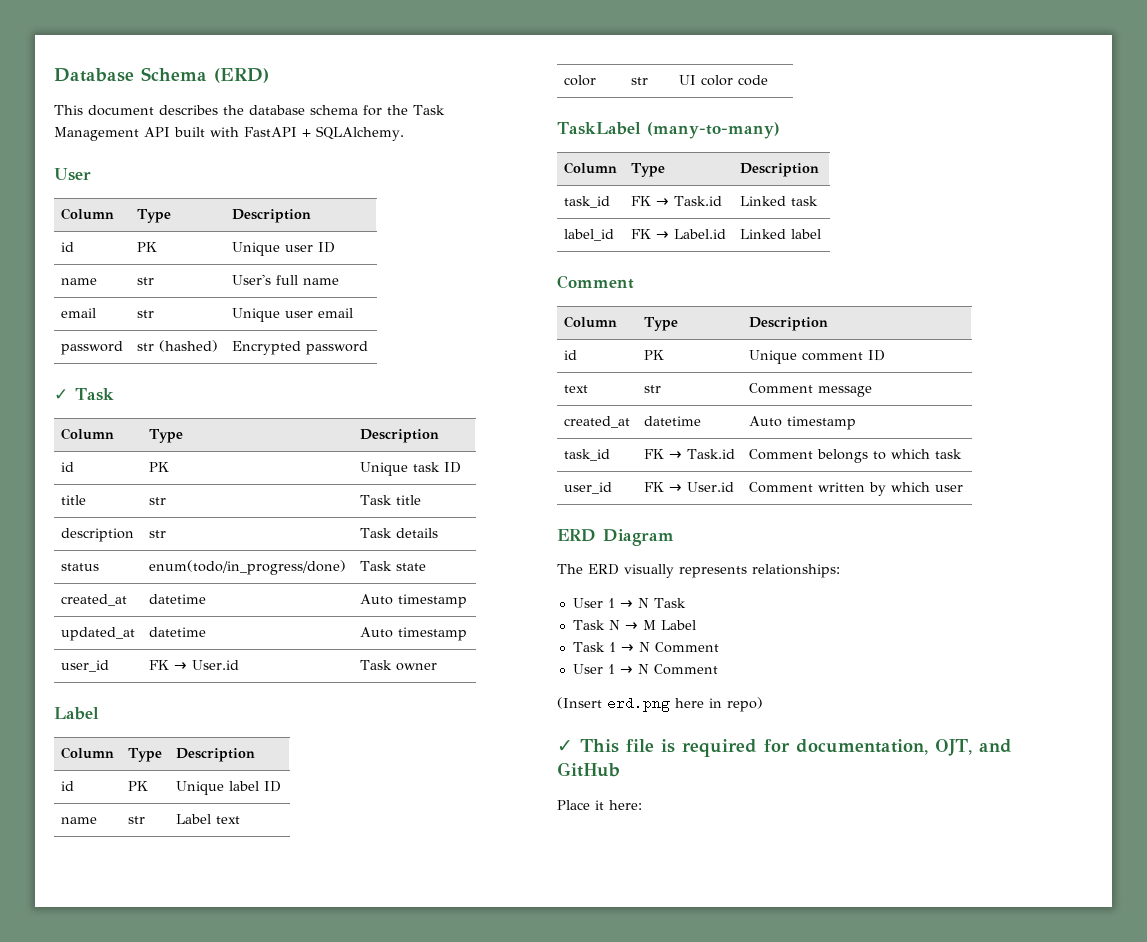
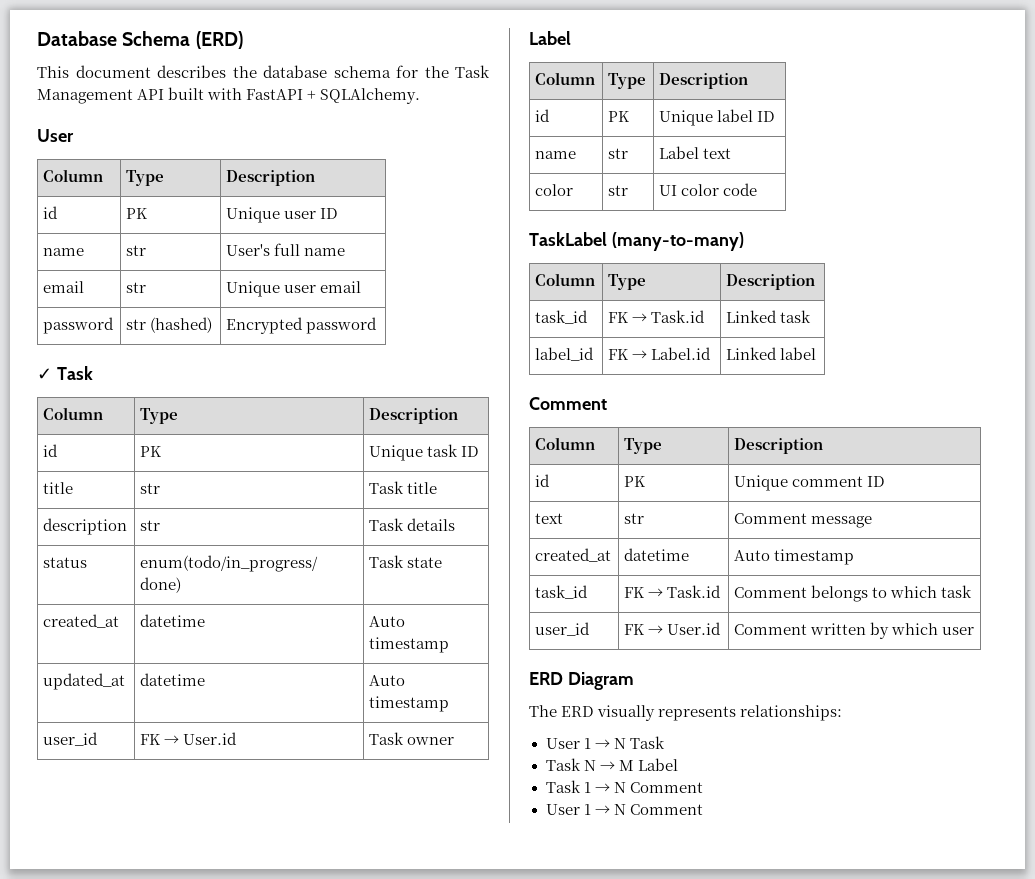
- (Insert erd.png here in repo)
- ✓ This file is required for documentation, OJT, and GitHub
- Place it here:

